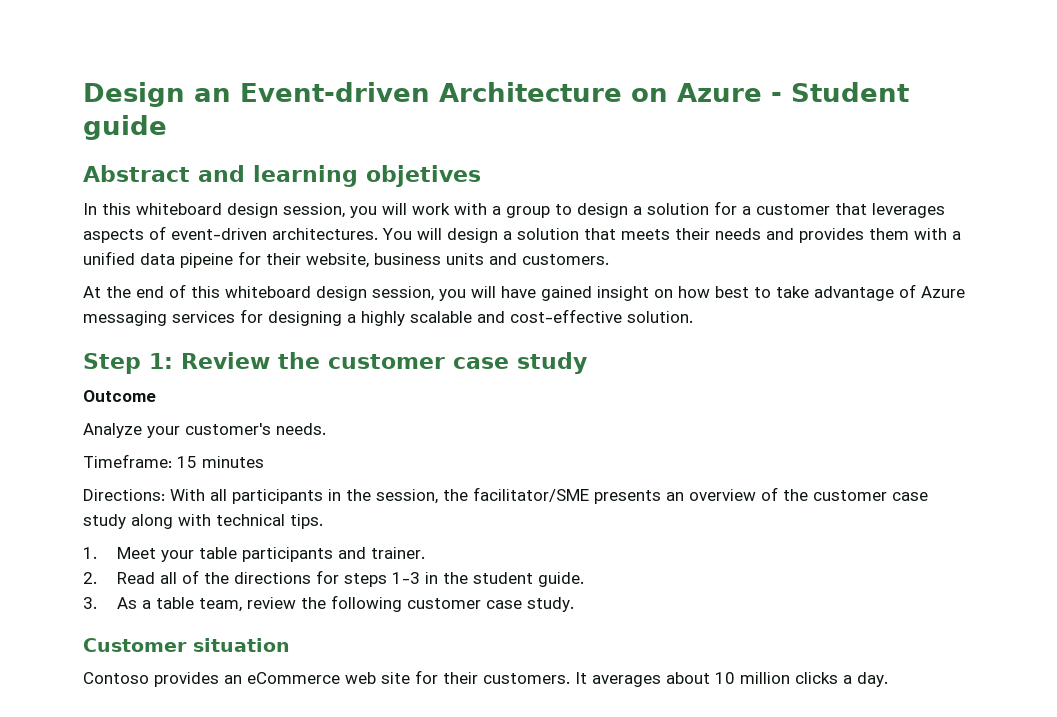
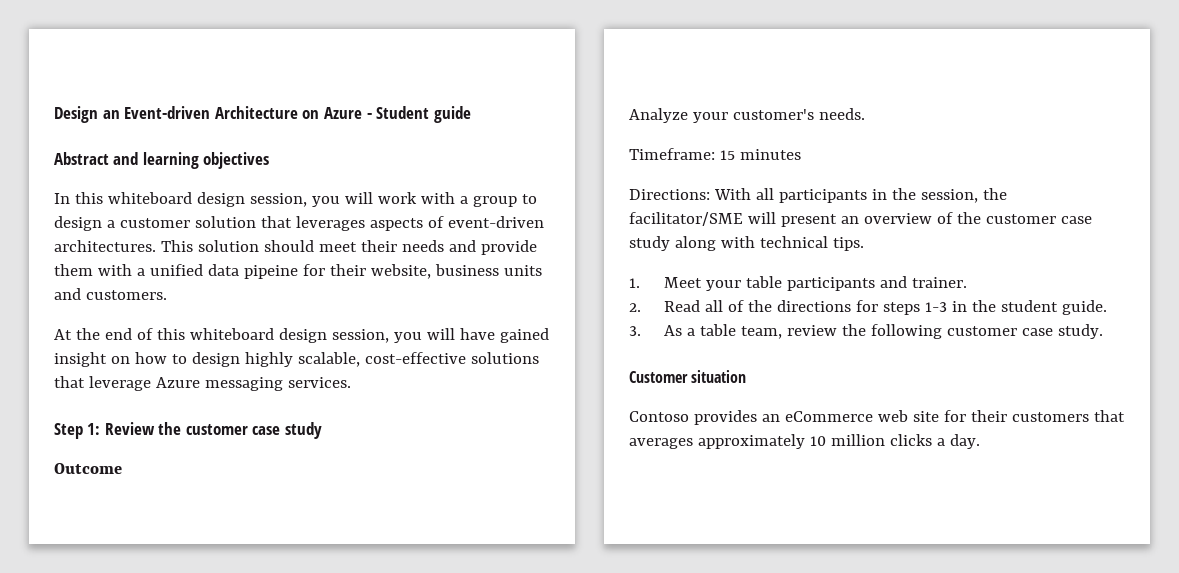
- Abstract and learning objetives
+ Abstract and learning objectives
- In this whiteboard design session, you will work with a group to design a solution for a customer that leverages aspects of event-driven architectures.
+ In this whiteboard design session, you will work with a group to design a customer solution that leverages aspects of event-driven architectures.
- You will design a solution that meets their needs and provides them with a unified data pipeine for their website, business units and customers.
+ This solution should meet their needs and provide them with a unified data pipeine for their website, business units and customers.
- At the end of this whiteboard design session, you will have gained insight on how best to take advantage of Azure messaging services for designing a highly scalable and cost-effective solution.
+ At the end of this whiteboard design session, you will have gained insight on how to design highly scalable, cost-effective solutions that leverage Azure messaging services.
- Directions: With all participants in the session, the facilitator/SME presents an overview of the customer case study along with technical tips.
+ Directions: With all participants in the session, the facilitator/SME will present an overview of the customer case study along with technical tips.
- Contoso provides an eCommerce web site for their customers. It averages about 10 million clicks a day.
+ Contoso provides an eCommerce web site for their customers that averages approximately 10 million clicks a day.

